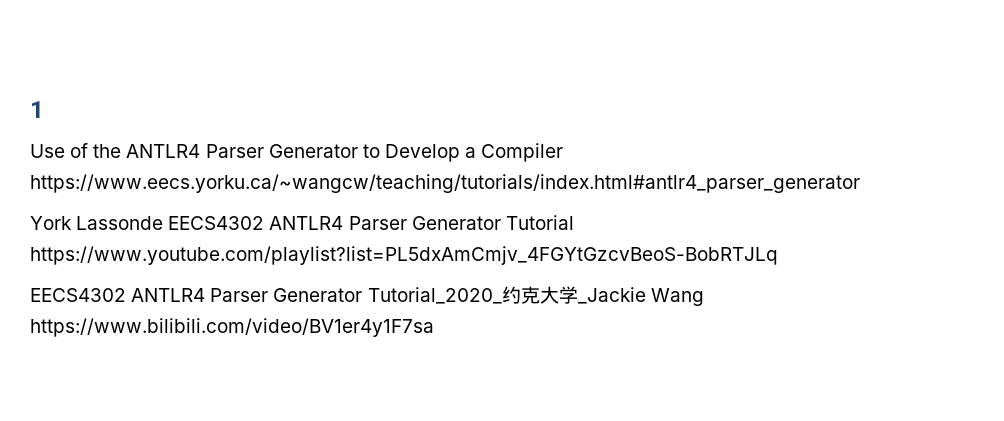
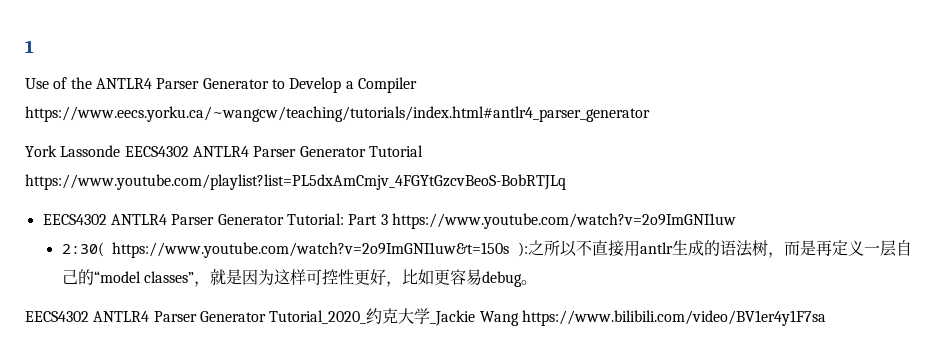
+ EECS4302 ANTLR4 Parser Generator Tutorial: Part 3 https://www.youtube.com/watch?v=2o9ImGNI1uw
+ 2:30( https://www.youtube.com/watch?v=2o9ImGNI1uw&t=150s ):之所以不直接用antlr生成的语法树，而是再定义一层自己的“model classes”，就是因为这样可控性更好，比如更容易debug。

